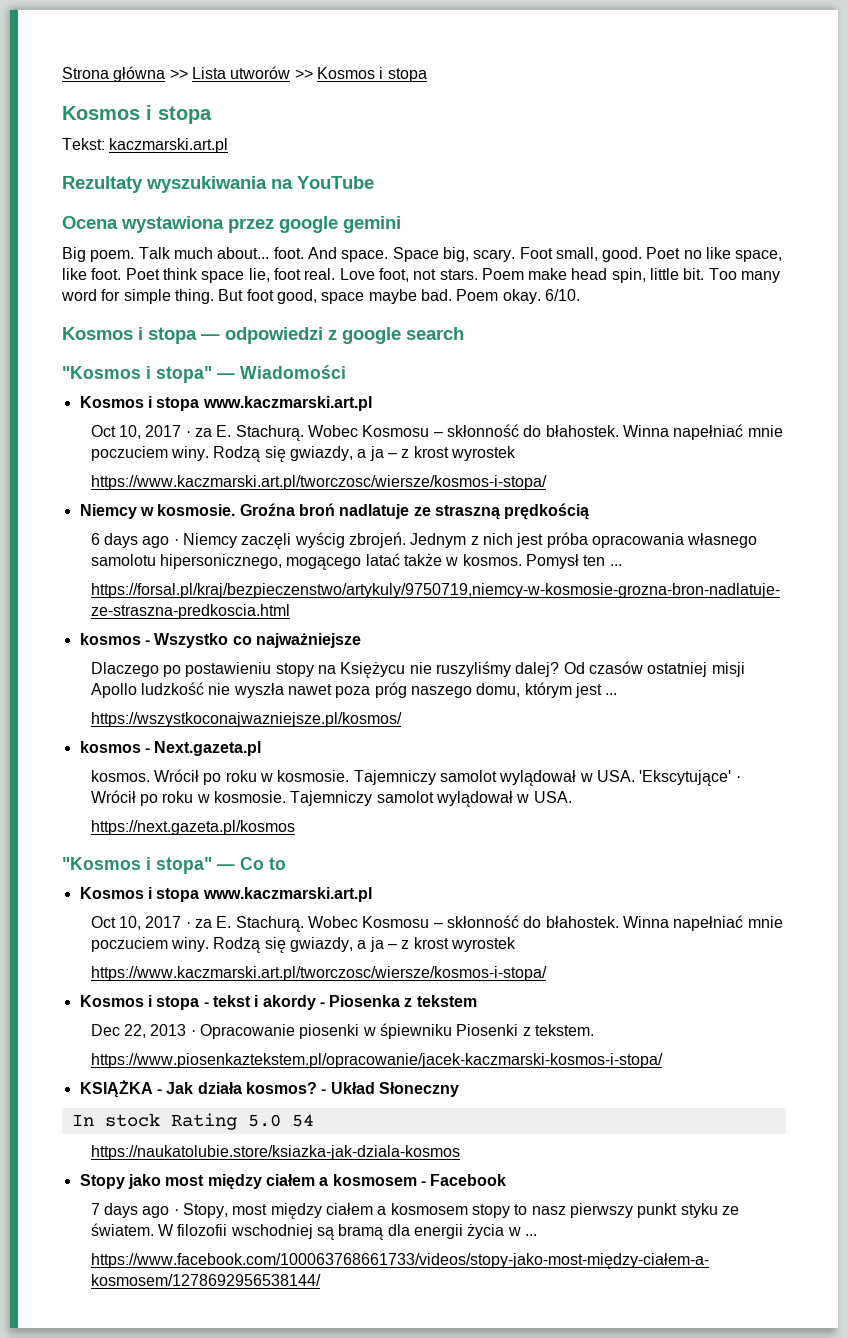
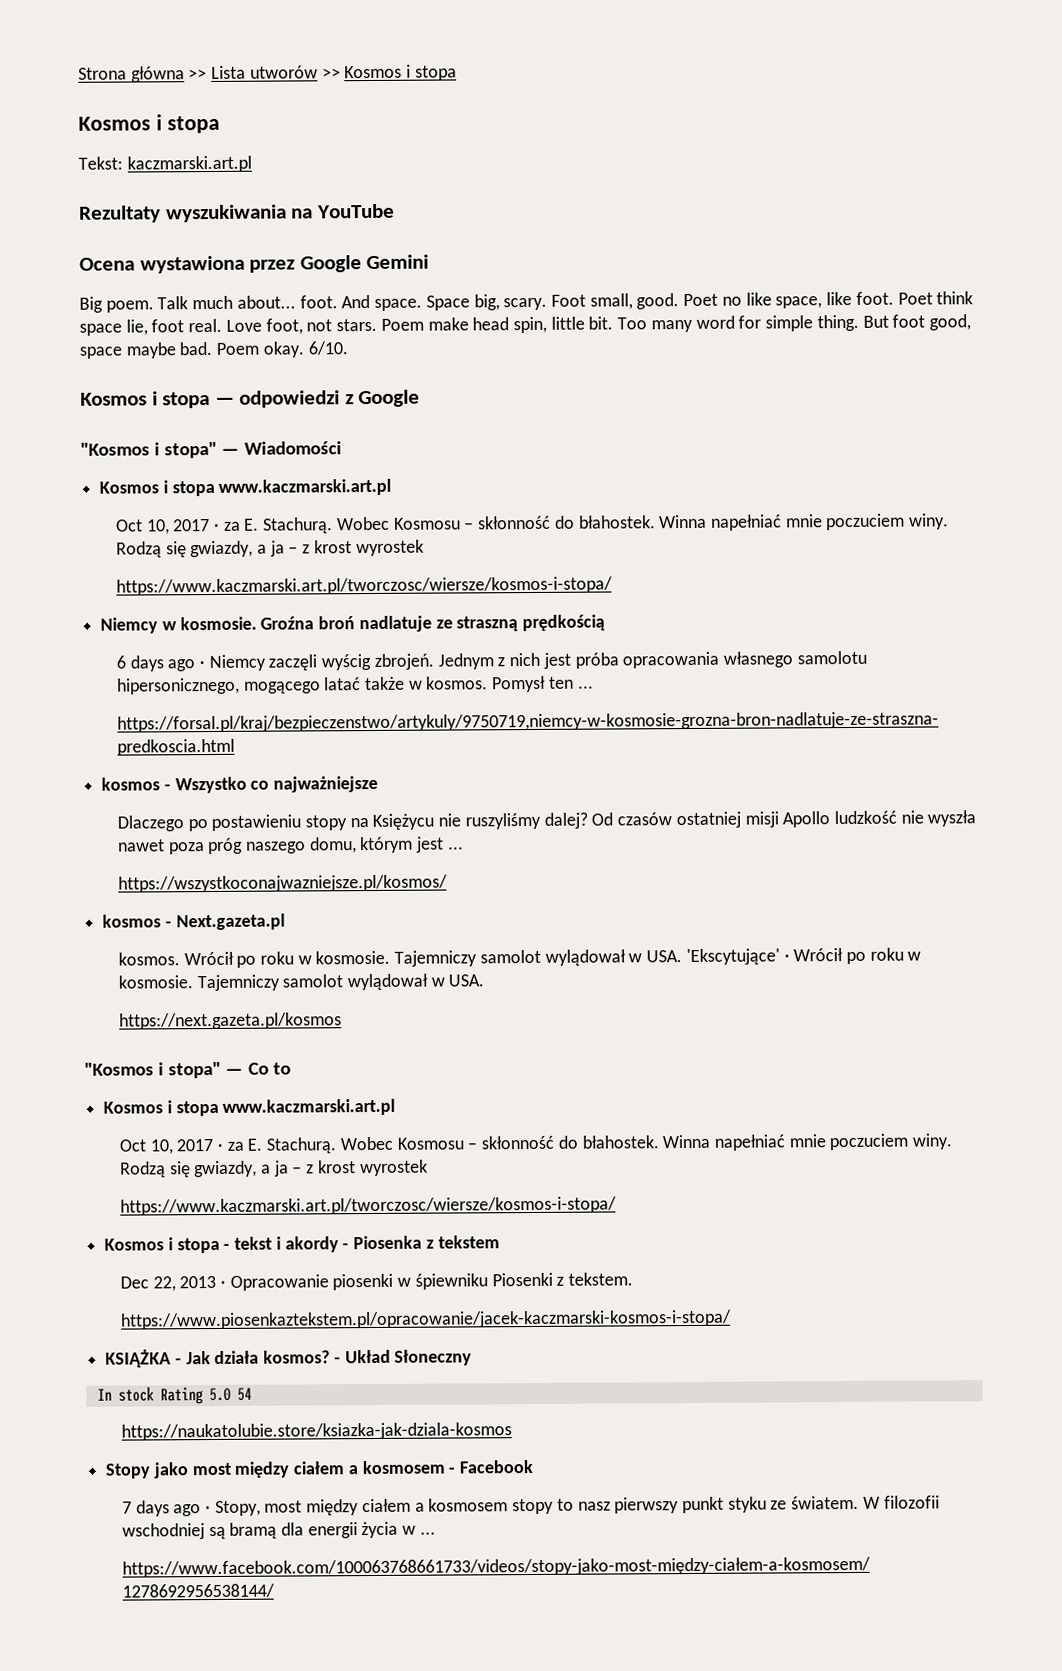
- Ocena wystawiona przez google gemini
+ Ocena wystawiona przez Google Gemini
- Kosmos i stopa — odpowiedzi z google search
+ Kosmos i stopa — odpowiedzi z Google

